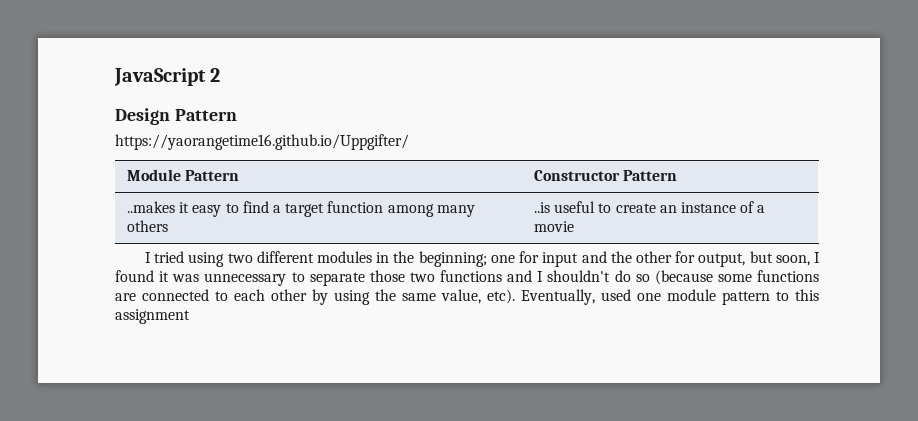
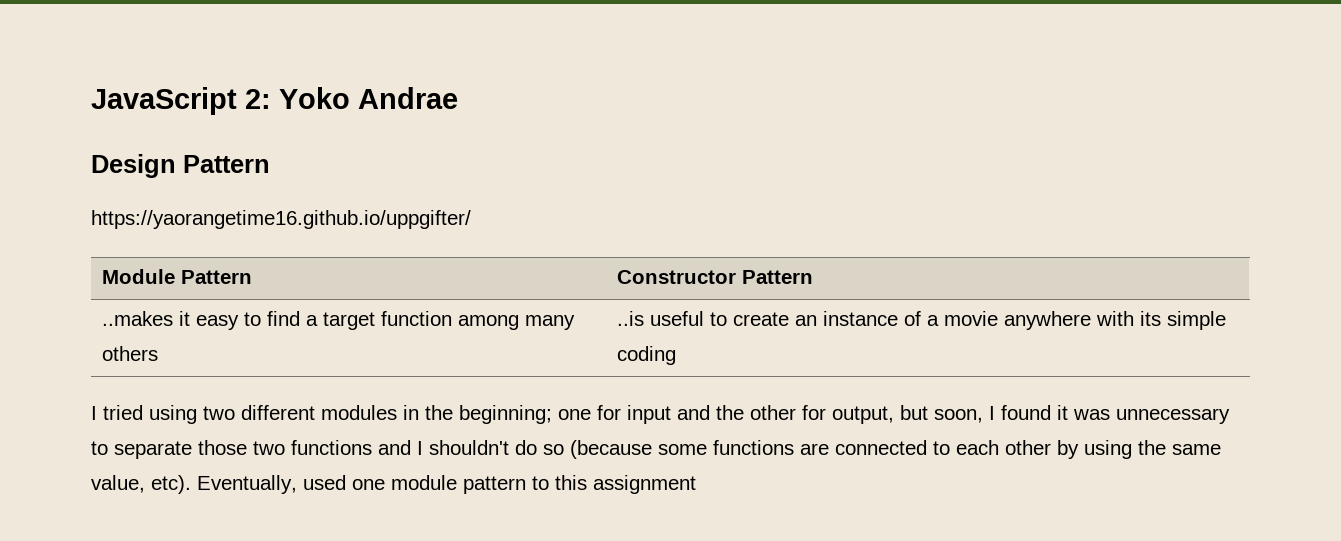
- JavaScript 2
+ JavaScript 2: Yoko Andrae
- https://yaorangetime16.github.io/Uppgifter/
+ https://yaorangetime16.github.io/uppgifter/
- ..makes it easy to find a target function among many others | ..is useful to create an instance of a movie
+ ..makes it easy to find a target function among many others | ..is useful to create an instance of a movie anywhere with its simple coding

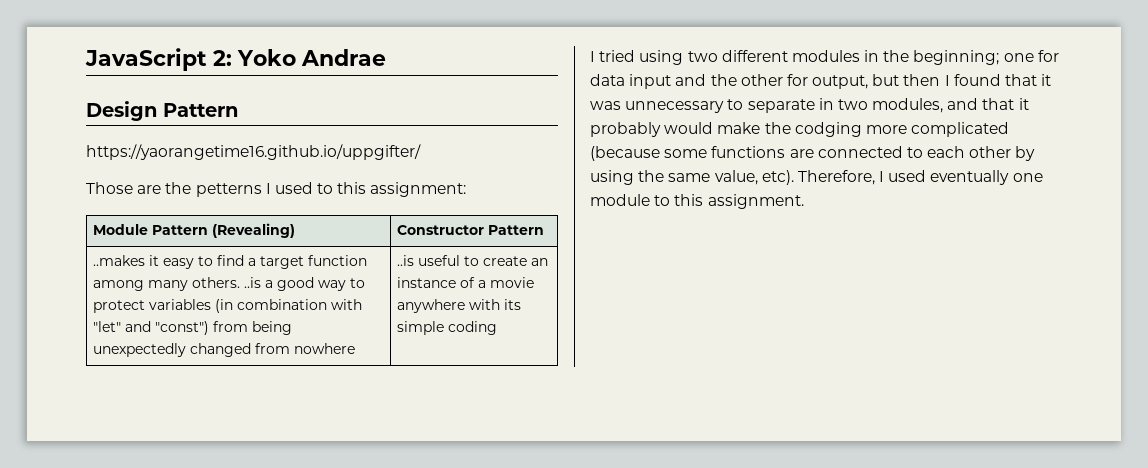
+ Those are the petterns I used to this assignment:
- Module Pattern | Constructor Pattern
+ Module Pattern (Revealing) | Constructor Pattern
- ..makes it easy to find a target function among many others
+ ..makes it easy to find a target function among many others. ..is a good way to protect variables (in combination with "let" and "const") from being unexpectedly changed from nowhere
- I tried using two different modules in the beginning; one for input and the other for output, but soon, I found it was unnecessary to separate those two functions and I shouldn't do so (because some functions are connected to each other by using the same value, etc).
+ I tried using two different modules in the beginning; one for data input and the other for output, but then I found that it was unnecessary to separate in two modules, and that it probably would make the codging more complicated (because some functions are connected to each other by using the same value, etc).
- Eventually, used one module pattern to this assignment
+ Therefore, I used eventually one module to this assignment.

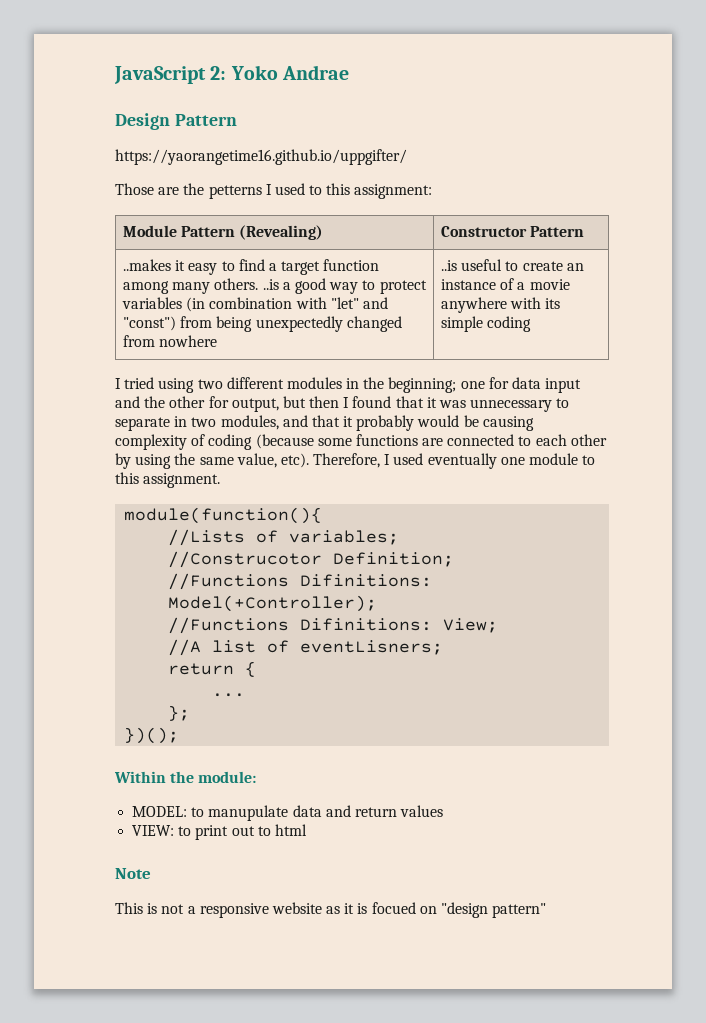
- I tried using two different modules in the beginning; one for data input and the other for output, but then I found that it was unnecessary to separate in two modules, and that it probably would make the codging more complicated (because some functions are connected to each other by using the same value, etc).
+ I tried using two different modules in the beginning; one for data input and the other for output, but then I found that it was unnecessary to separate in two modules, and that it probably would be causing complexity of coding (because some functions are connected to each other by using the same value, etc).
+ module(function(){
+ //Lists of variables;
+ //Construcotor Definition;
+ //Functions Difinitions: Model(+Controller);
+ //Functions Difinitions: View;
+ //A list of eventLisners;
+ return {
+ ...
+ };
+ })();
+ Within the module:
+ MODEL: to manupulate data and return values
+ VIEW: to print out to html
+ Note
+ This is not a responsive website as it is focued on "design pattern"

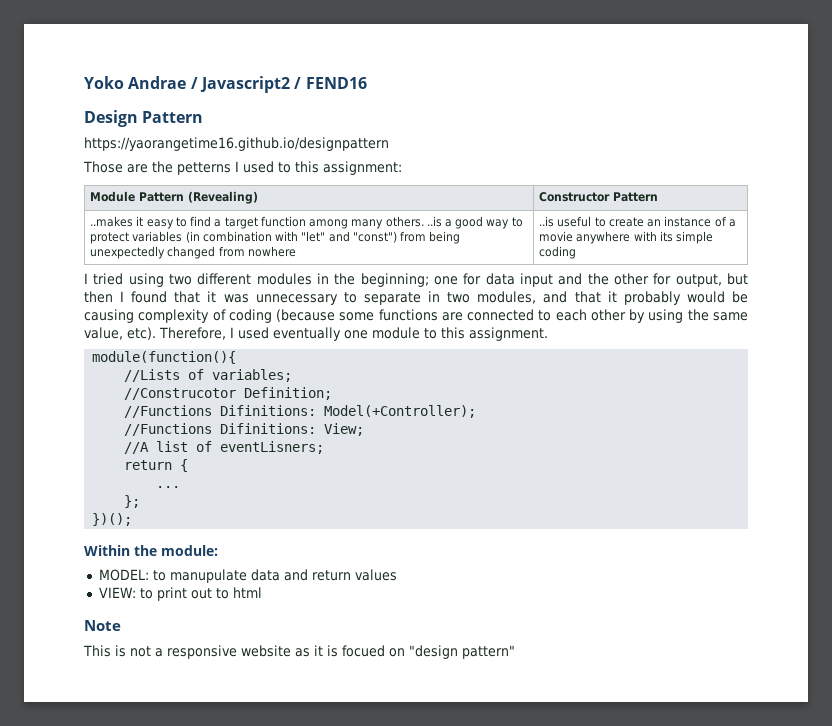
- JavaScript 2: Yoko Andrae
+ Yoko Andrae / Javascript2 / FEND16
- https://yaorangetime16.github.io/uppgifter/
+ https://yaorangetime16.github.io/designpattern

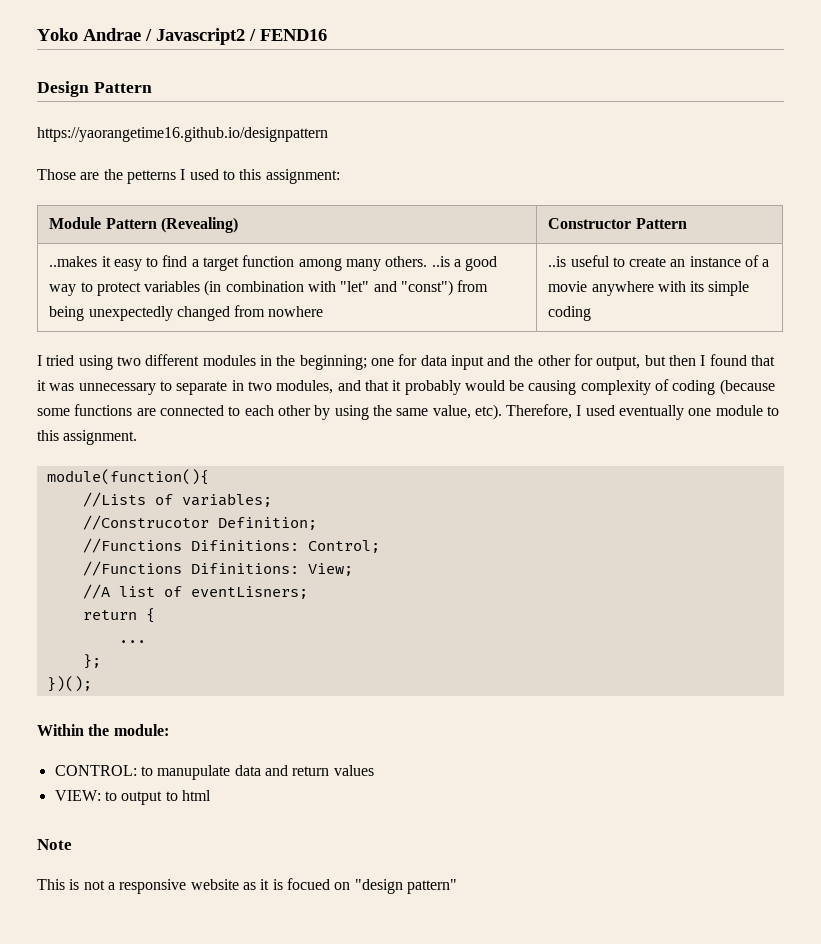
- //Functions Difinitions: Model(+Controller);
+ //Functions Difinitions: Control;
- MODEL: to manupulate data and return values
+ CONTROL: to manupulate data and return values
- VIEW: to print out to html
+ VIEW: to output to html

